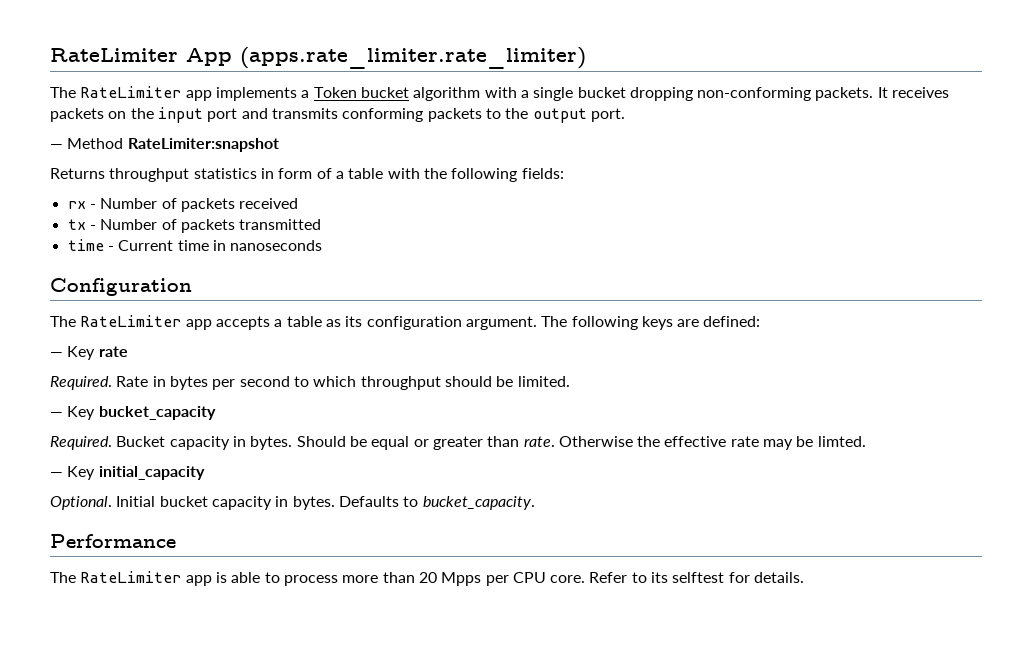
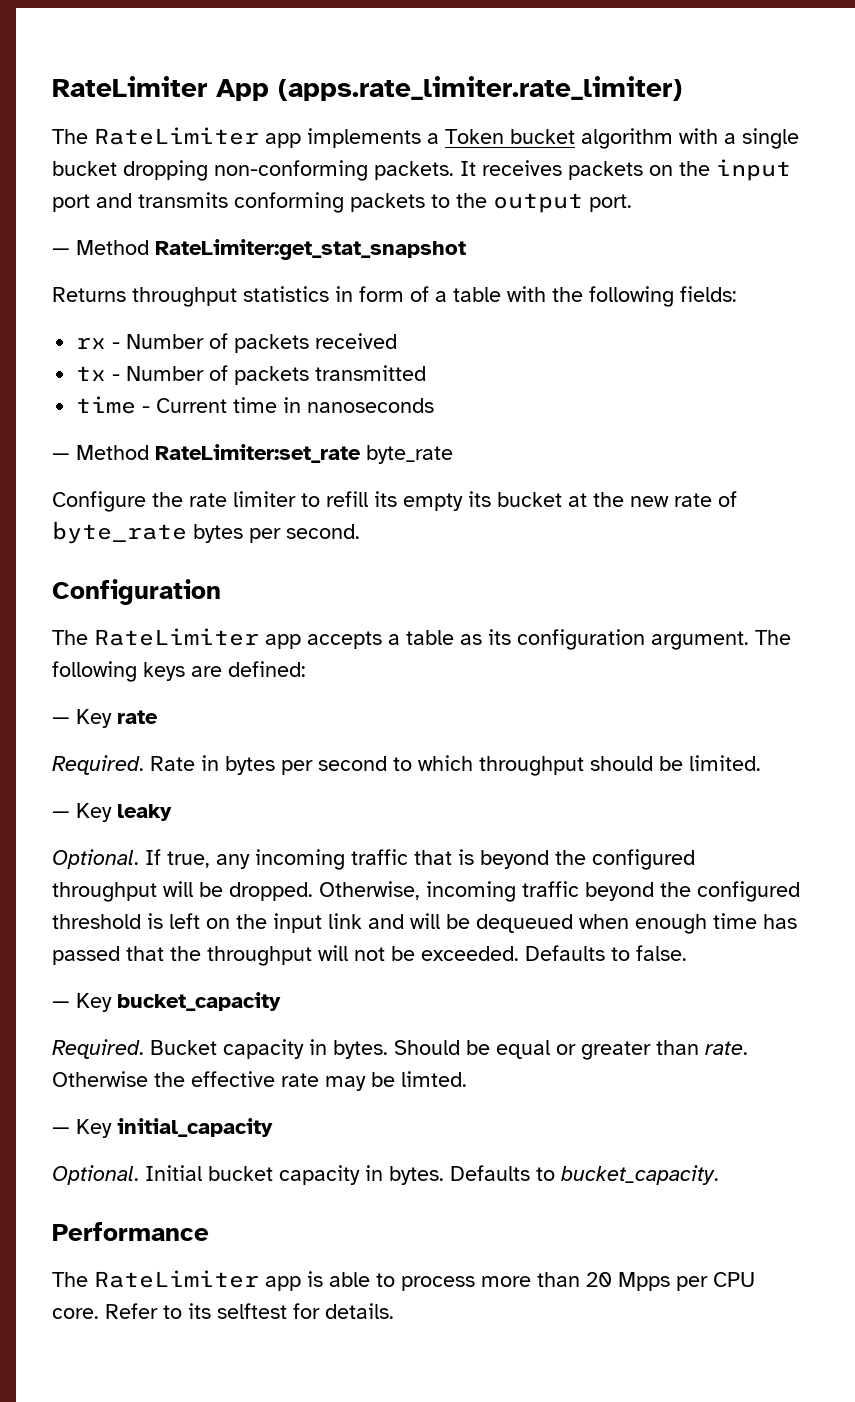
- — Method RateLimiter:snapshot
+ — Method RateLimiter:get_stat_snapshot
+ — Method RateLimiter:set_rate byte_rate
+ Configure the rate limiter to refill its empty its bucket at the new rate of byte_rate bytes per second.
+ — Key leaky
+ Optional. If true, any incoming traffic that is beyond the configured throughput will be dropped. Otherwise, incoming traffic beyond the configured threshold is left on the input link and will be dequeued when enough time has passed that the throughput will not be exceeded. Defaults to false.

